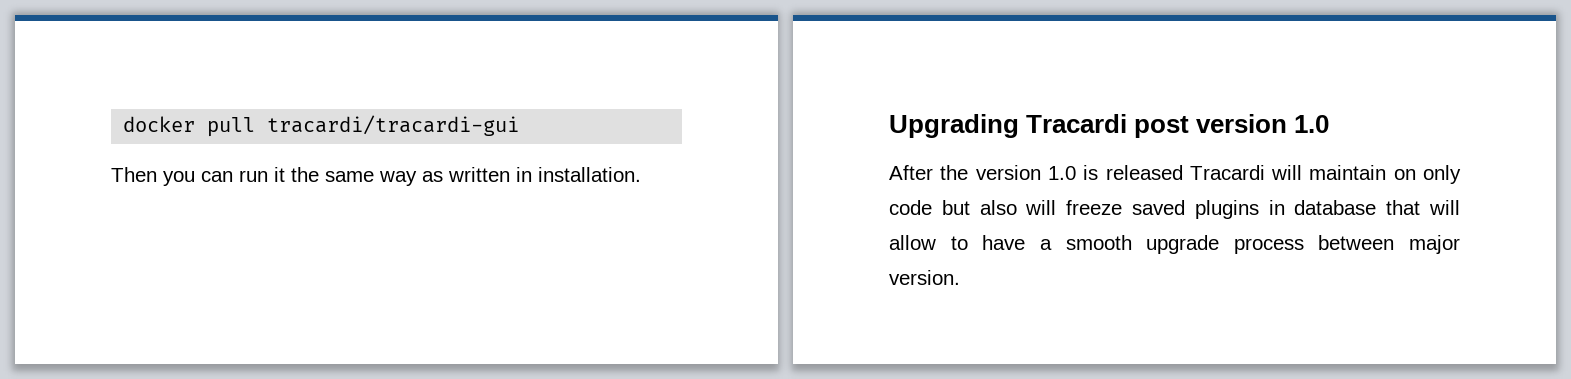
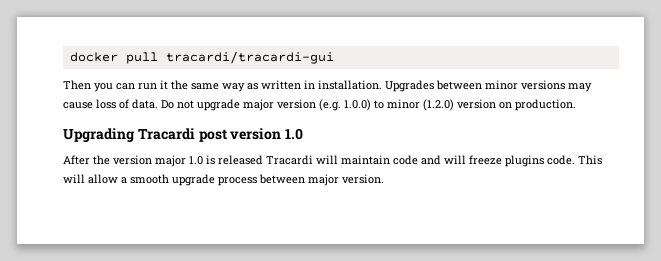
+ Upgrades between minor versions may cause loss of data. Do not upgrade major version (e.g. 1.0.0) to minor (1.2.0) version on production.
- After the version 1.0 is released Tracardi will maintain on only code but also will freeze saved plugins in database that will allow to have a smooth upgrade process between major version.
+ After the version major 1.0 is released Tracardi will maintain code and will freeze plugins code. This will allow a smooth upgrade process between major version.

